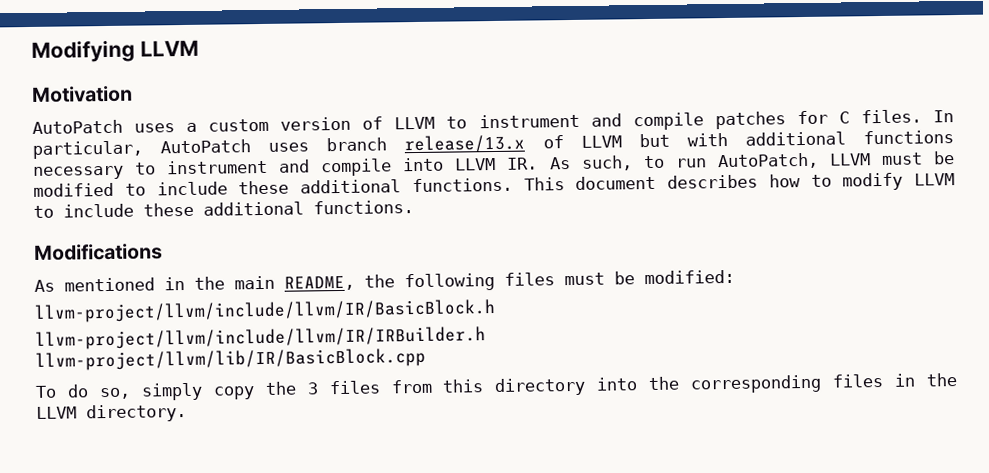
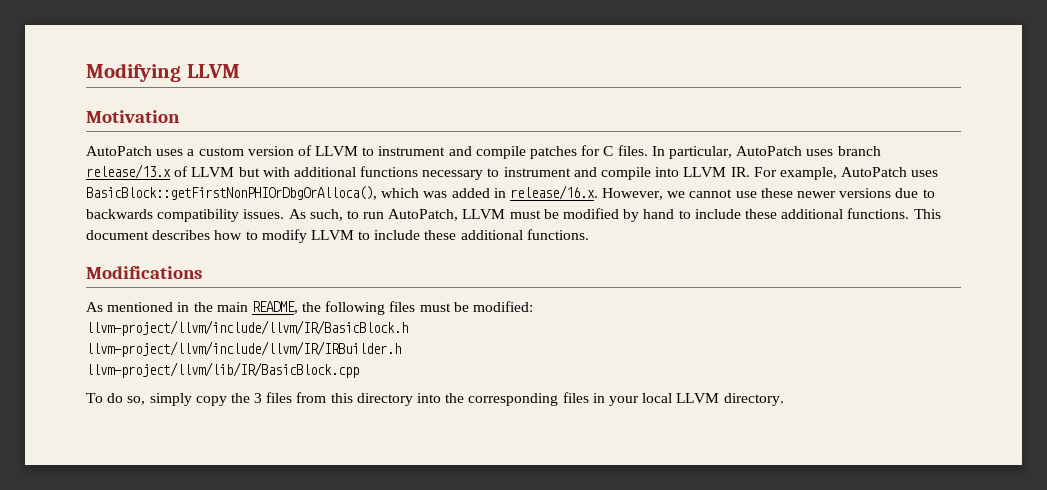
- In particular, AutoPatch uses branch release/13.x of LLVM but with additional functions necessary to instrument and compile into LLVM IR. As such, to run AutoPatch, LLVM must be modified to include these additional functions.
+ In particular, AutoPatch uses branch release/13.x of LLVM but with additional functions necessary to instrument and compile into LLVM IR. For example, AutoPatch uses BasicBlock::getFirstNonPHIOrDbgOrAlloca(), which was added in release/16.x. However, we cannot use these newer versions due to backwards compatibility issues. As such, to run AutoPatch, LLVM must be modified by hand to include these additional functions.
- To do so, simply copy the 3 files from this directory into the corresponding files in the LLVM directory.
+ To do so, simply copy the 3 files from this directory into the corresponding files in your local LLVM directory.

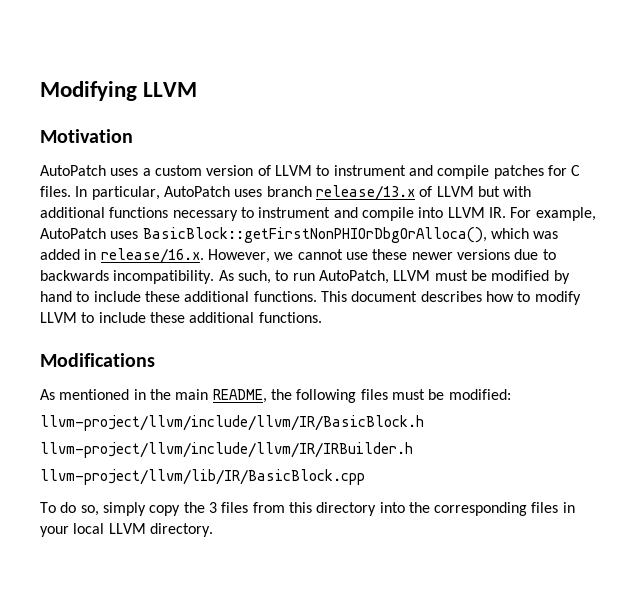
- In particular, AutoPatch uses branch release/13.x of LLVM but with additional functions necessary to instrument and compile into LLVM IR. For example, AutoPatch uses BasicBlock::getFirstNonPHIOrDbgOrAlloca(), which was added in release/16.x. However, we cannot use these newer versions due to backwards compatibility issues.
+ In particular, AutoPatch uses branch release/13.x of LLVM but with additional functions necessary to instrument and compile into LLVM IR. For example, AutoPatch uses BasicBlock::getFirstNonPHIOrDbgOrAlloca(), which was added in release/16.x. However, we cannot use these newer versions due to backwards incompatibility.

